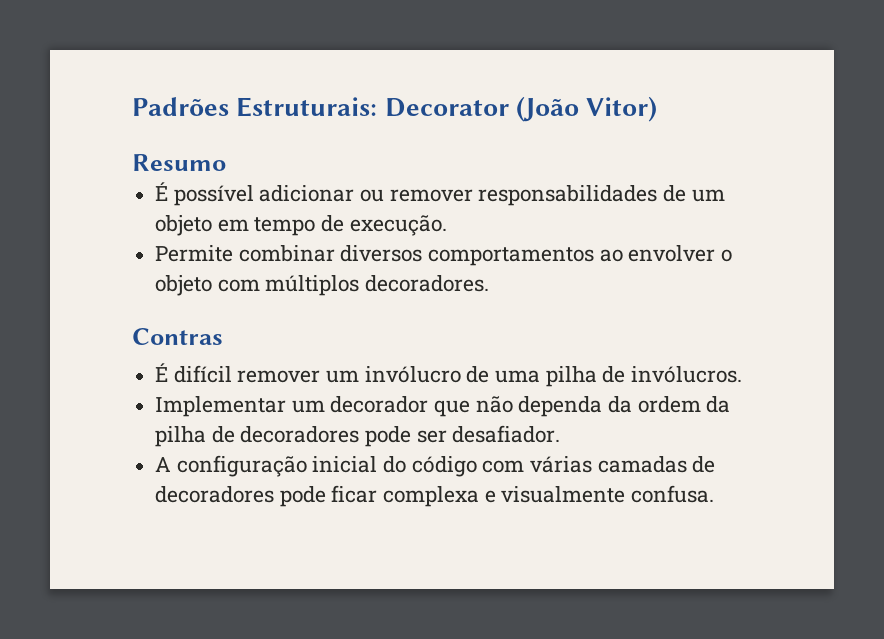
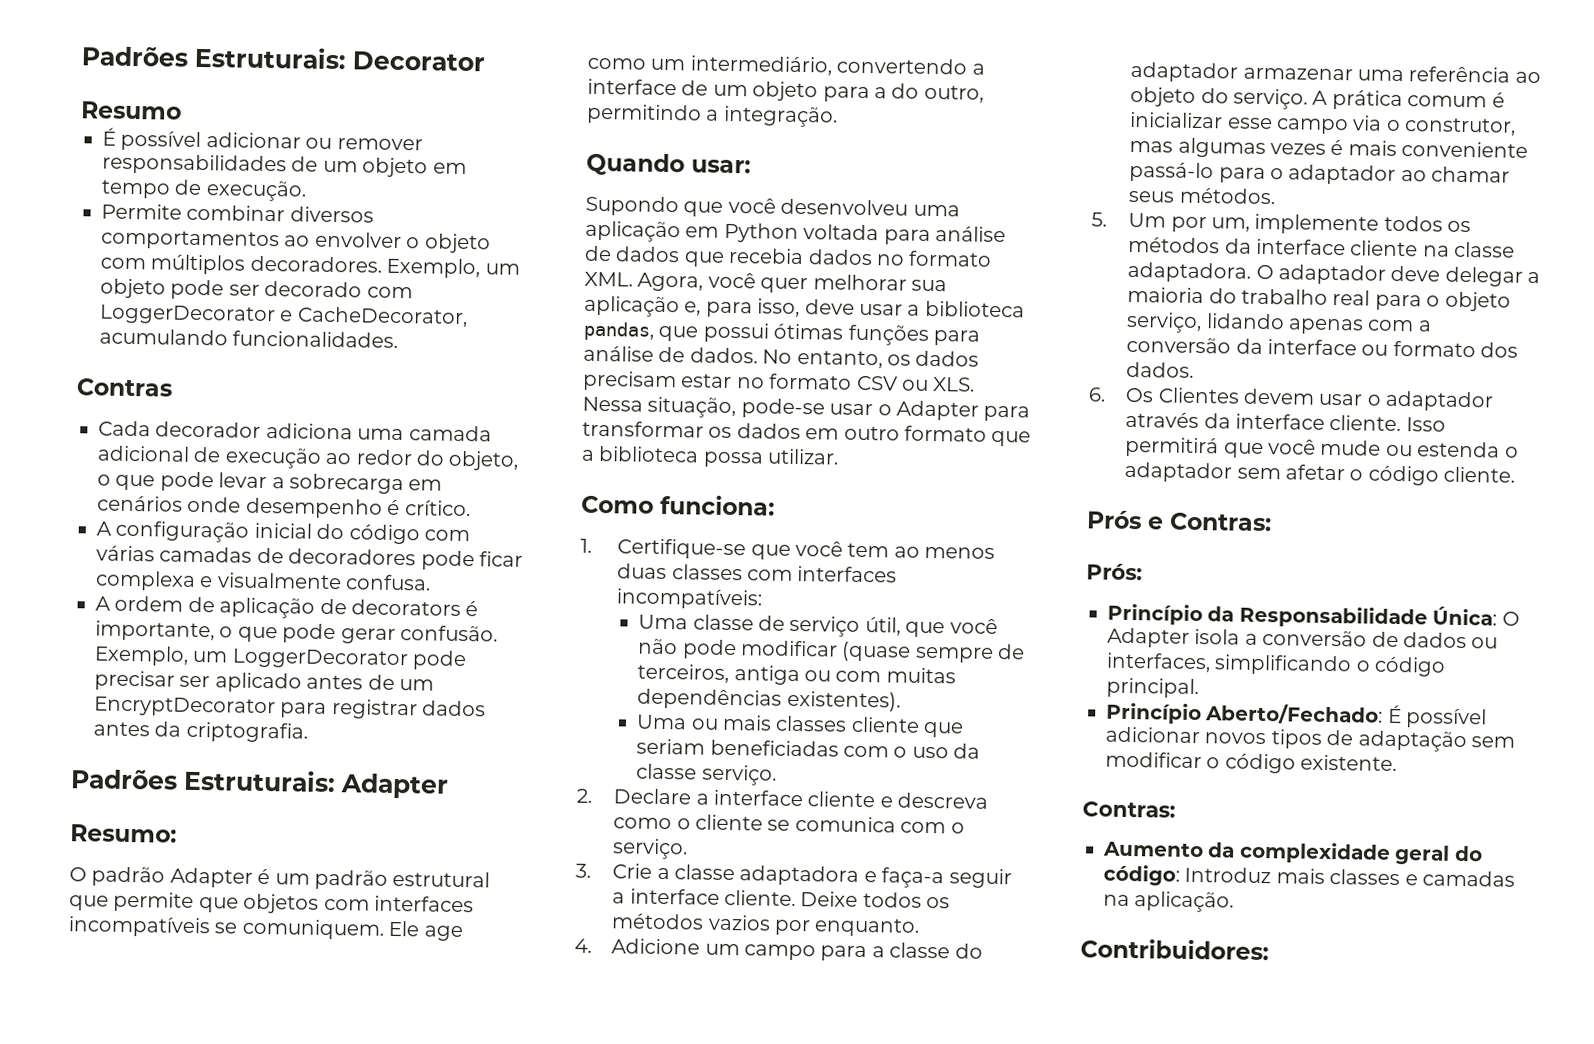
- Padrões Estruturais: Decorator (João Vitor)
+ Padrões Estruturais: Decorator
- Permite combinar diversos comportamentos ao envolver o objeto com múltiplos decoradores.
+ Permite combinar diversos comportamentos ao envolver o objeto com múltiplos decoradores. Exemplo, um objeto pode ser decorado com LoggerDecorator e CacheDecorator, acumulando funcionalidades.
  Contras
- É difícil remover um invólucro de uma pilha de invólucros.
- Implementar um decorador que não dependa da ordem da pilha de decoradores pode ser desafiador.
+ Cada decorador adiciona uma camada adicional de execução ao redor do objeto, o que pode levar a sobrecarga em cenários onde desempenho é crítico.
+ A ordem de aplicação de decorators é importante, o que pode gerar confusão. Exemplo, um LoggerDecorator pode precisar ser aplicado antes de um EncryptDecorator para registrar dados antes da criptografia.
+ Padrões Estruturais: Adapter
+ Resumo:
+ O padrão Adapter é um padrão estrutural que permite que objetos com interfaces incompatíveis se comuniquem. Ele age como um intermediário, convertendo a interface de um objeto para a do outro, permitindo a integração.
+ Quando usar:
+ Supondo que você desenvolveu uma aplicação em Python voltada para análise de dados que recebia dados no formato XML. Agora, você quer melhorar sua aplicação e, para isso, deve usar a biblioteca pandas, que possui ótimas funções para análise de dados. No entanto, os dados precisam estar no formato CSV ou XLS. Nessa situação, pode-se usar o Adapter para transformar os dados em outro formato que a biblioteca possa utilizar.
+ Como funciona:
+ 1. Certifique-se que você tem ao menos duas classes com interfaces incompatíveis:
+ Uma classe de serviço útil, que você não pode modificar (quase sempre de terceiros, antiga ou com muitas dependências existentes).
+ Uma ou mais classes cliente que seriam beneficiadas com o uso da classe serviço.
+ 2. Declare a interface cliente e descreva como o cliente se comunica com o serviço.
+ 3. Crie a classe adaptadora e faça-a seguir a interface cliente. Deixe todos os métodos vazios por enquanto.
+ 4. Adicione um campo para a classe do adaptador armazenar uma referência ao objeto do serviço. A prática comum é inicializar esse campo via o construtor, mas algumas vezes é mais conveniente passá-lo para o adaptador ao chamar seus métodos.
+ 5. Um por um, implemente todos os métodos da interface cliente na classe adaptadora. O adaptador deve delegar a maioria do trabalho real para o objeto serviço, lidando apenas com a conversão da interface ou formato dos dados.
+ 6. Os Clientes devem usar o adaptador através da interface cliente. Isso permitirá que você mude ou estenda o adaptador sem afetar o código cliente.
+ Prós e Contras:
+ Prós:
+ Princípio da Responsabilidade Única: O Adapter isola a conversão de dados ou interfaces, simplificando o código principal.
+ Princípio Aberto/Fechado: É possível adicionar novos tipos de adaptação sem modificar o código existente.
+ Contras:
+ Aumento da complexidade geral do código: Introduz mais classes e camadas na aplicação.
+ Contribuidores:

